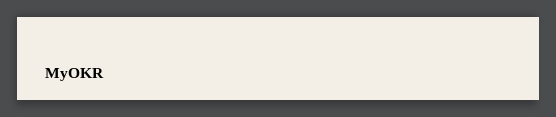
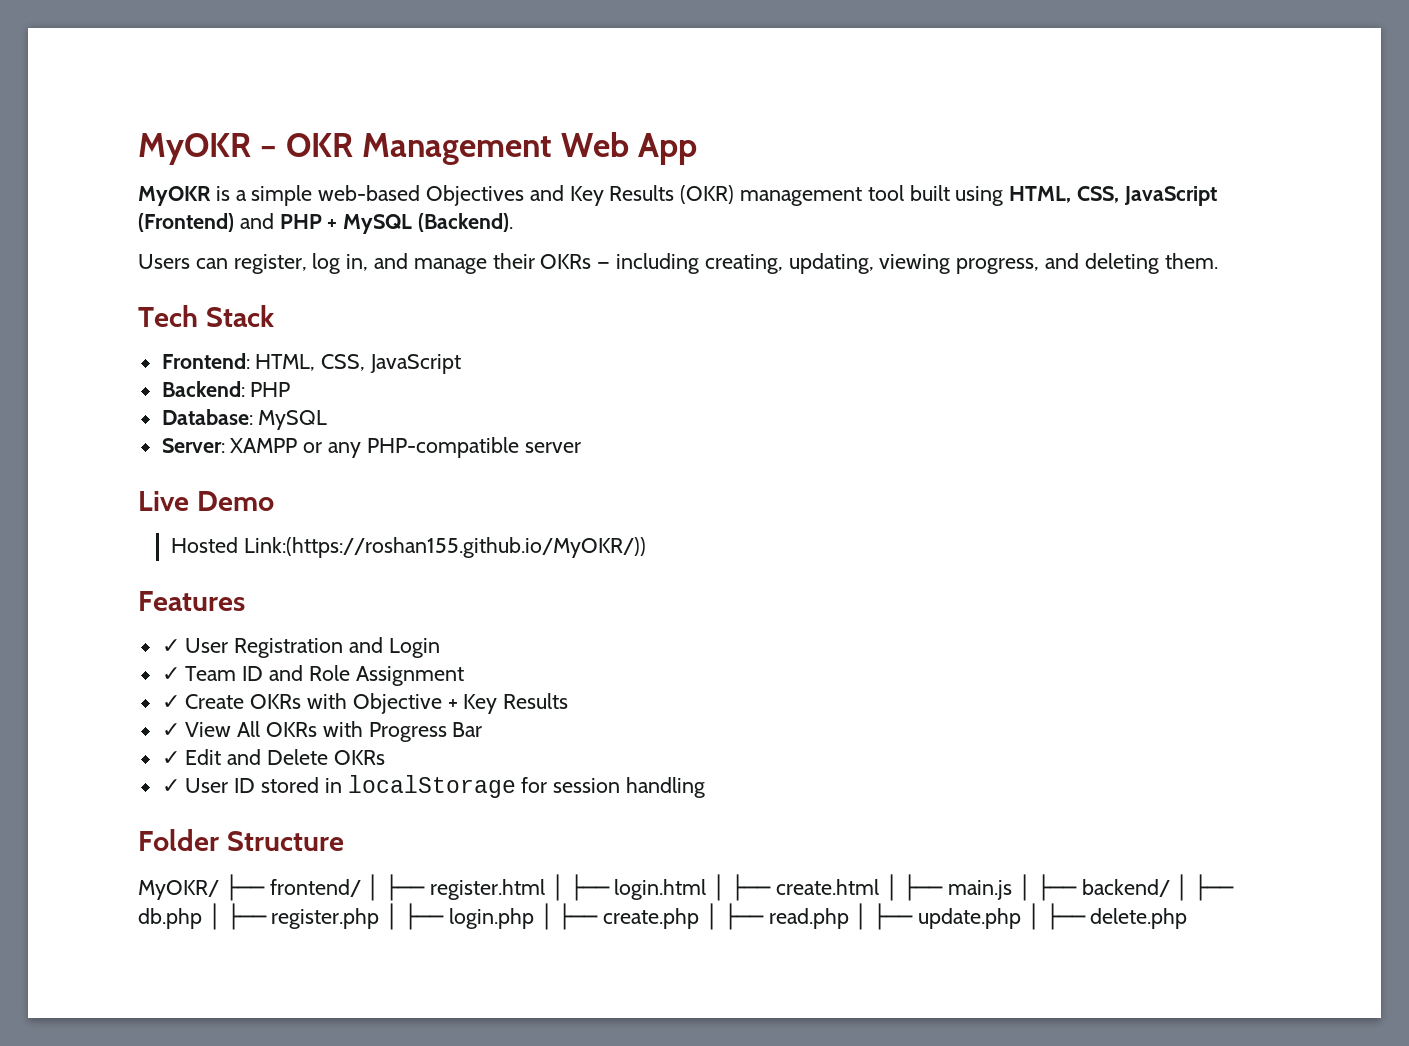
- MyOKR
+ MyOKR – OKR Management Web App
+ MyOKR is a simple web-based Objectives and Key Results (OKR) management tool built using HTML, CSS, JavaScript (Frontend) and PHP + MySQL (Backend).
+ Users can register, log in, and manage their OKRs — including creating, updating, viewing progress, and deleting them.
+ Tech Stack
+ Frontend: HTML, CSS, JavaScript
+ Backend: PHP
+ Database: MySQL
+ Server: XAMPP or any PHP-compatible server
+ Live Demo
+ Hosted Link:(https://roshan155.github.io/MyOKR/))
+ Features
+ ✓ User Registration and Login
+ ✓ Team ID and Role Assignment
+ ✓ Create OKRs with Objective + Key Results
+ ✓ View All OKRs with Progress Bar
+ ✓ Edit and Delete OKRs
+ ✓ User ID stored in localStorage for session handling
+ Folder Structure
+ MyOKR/ ├── frontend/ │ ├── register.html │ ├── login.html │ ├── create.html │ ├── main.js │ ├── backend/ │ ├── db.php │ ├── register.php │ ├── login.php │ ├── create.php │ ├── read.php │ ├── update.php │ ├── delete.php

